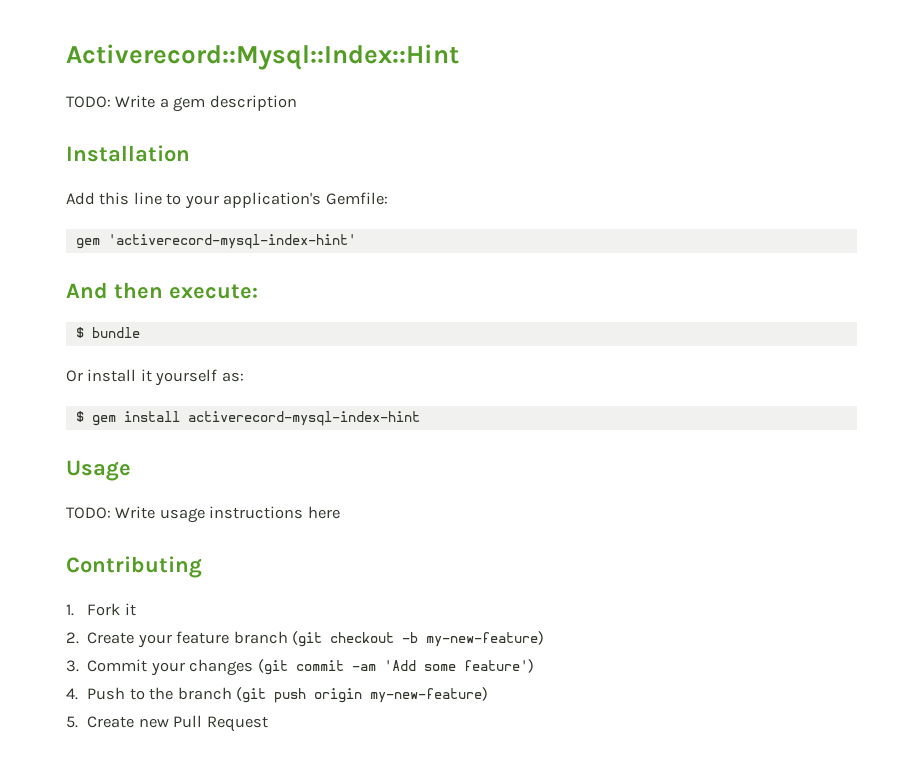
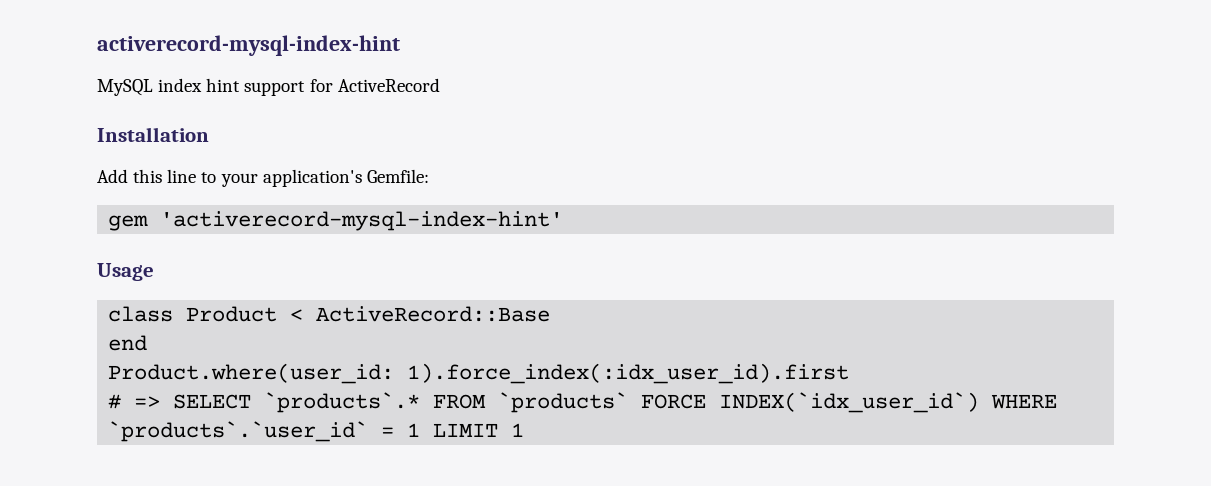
- Activerecord::Mysql::Index::Hint
- TODO: Write a gem description
+ activerecord-mysql-index-hint
+ MySQL index hint support for ActiveRecord
- And then execute:
- $ bundle
- Or install it yourself as:
- $ gem install activerecord-mysql-index-hint
  Usage
- TODO: Write usage instructions here
- Contributing
- 1. Fork it
- 2. Create your feature branch (git checkout -b my-new-feature)
- 3. Commit your changes (git commit -am 'Add some feature')
- 4. Push to the branch (git push origin my-new-feature)
- 5. Create new Pull Request
+ class Product < ActiveRecord::Base
+ end
+ Product.where(user_id: 1).force_index(:idx_user_id).first
+ # => SELECT `products`.* FROM `products` FORCE INDEX(`idx_user_id`) WHERE `products`.`user_id` = 1 LIMIT 1

